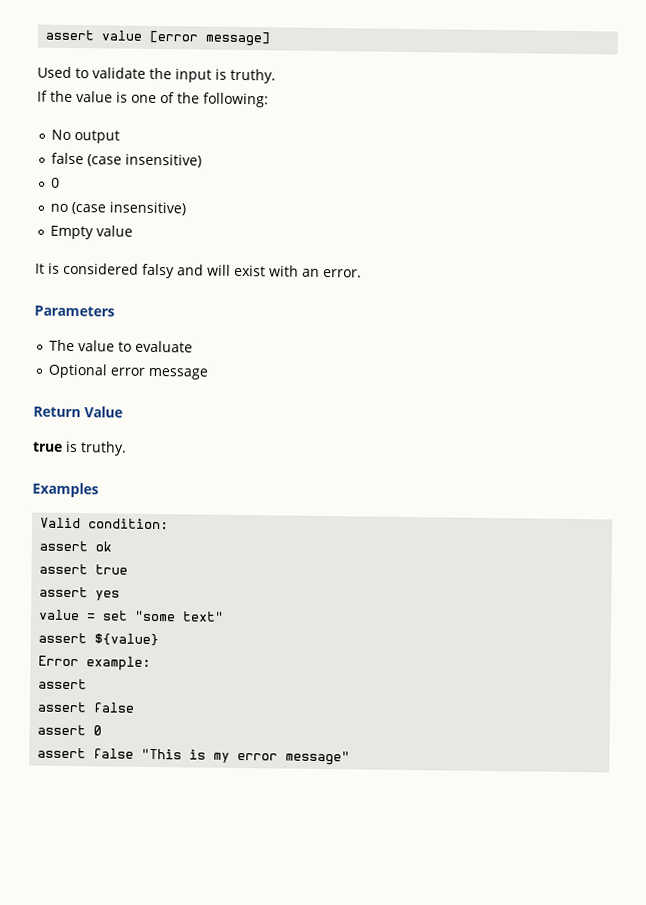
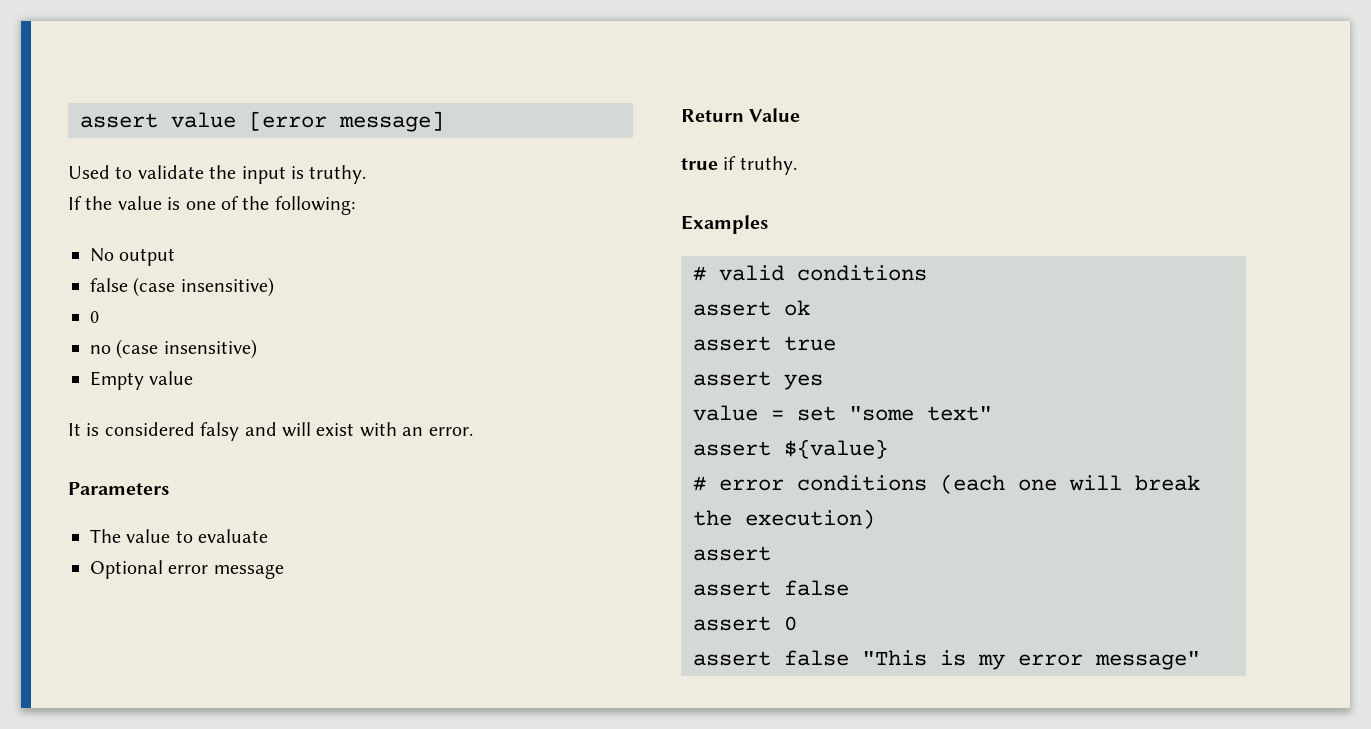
- true is truthy.
+ true if truthy.
- Valid condition:
+ # valid conditions
- Error example:
+ # error conditions (each one will break the execution)

